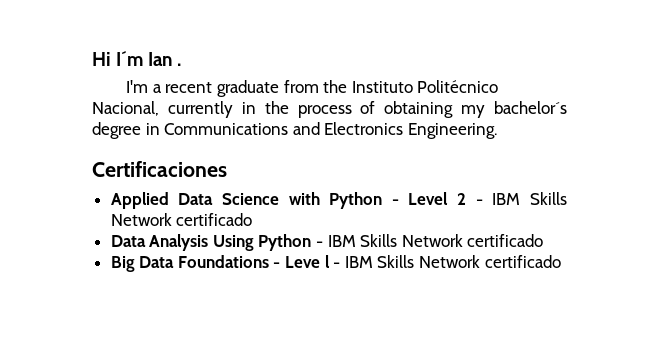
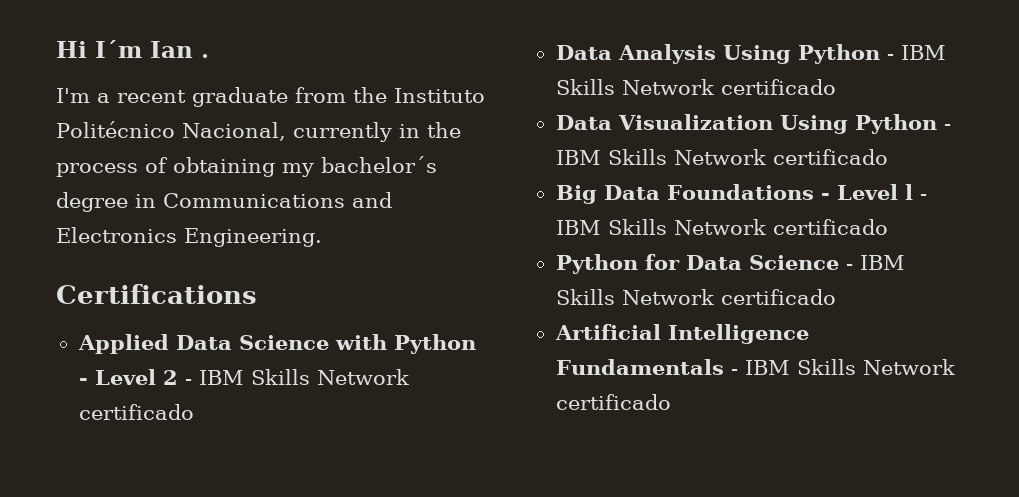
- Certificaciones
+ Certifications
+ Data Visualization Using Python - IBM Skills Network certificado
- Big Data Foundations - Leve l - IBM Skills Network certificado
+ Big Data Foundations - Level l - IBM Skills Network certificado
+ Python for Data Science - IBM Skills Network certificado
+ Artificial Intelligence Fundamentals - IBM Skills Network certificado

